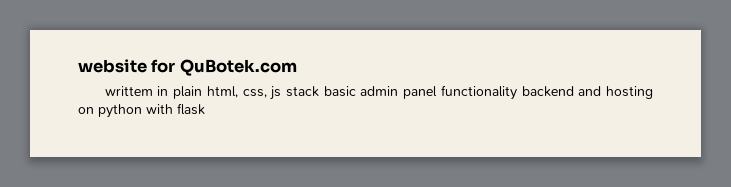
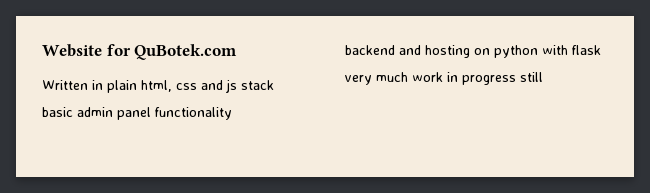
- website for QuBotek.com
+ Website for QuBotek.com
- writtem in plain html, css, js stack basic admin panel functionality backend and hosting on python with flask
+ Written in plain html, css and js stack
+ basic admin panel functionality
+ backend and hosting on python with flask
+ very much work in progress still

